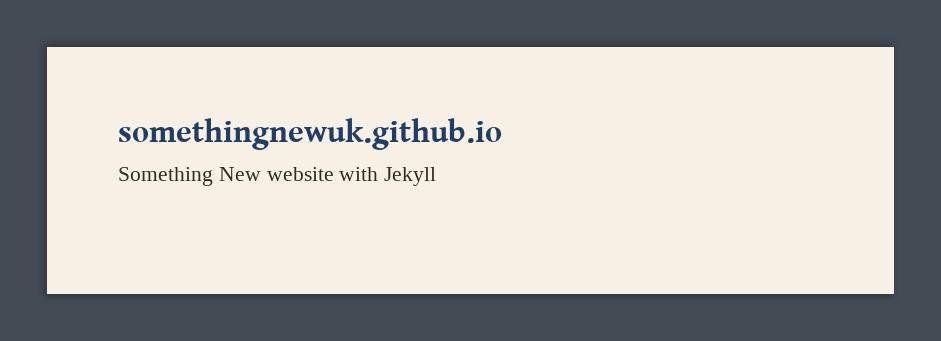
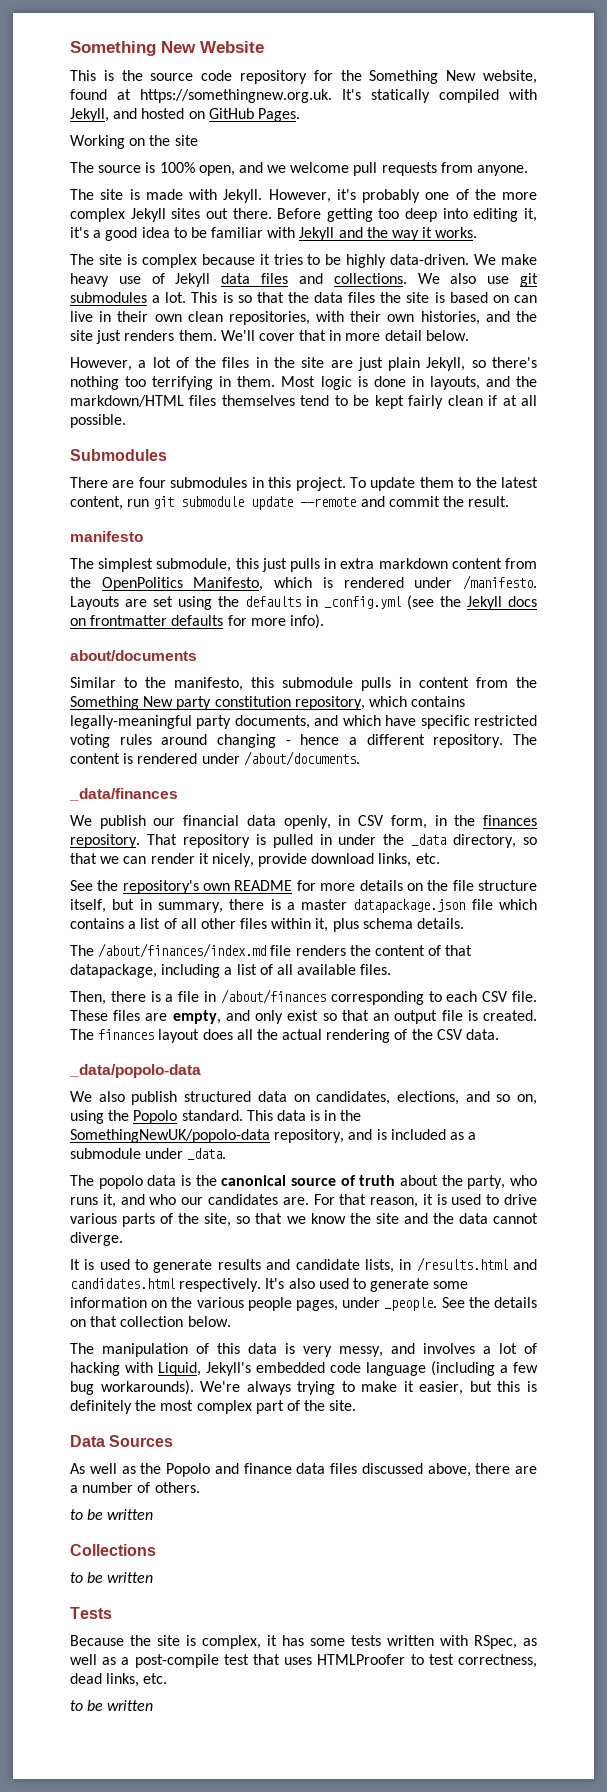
- somethingnewuk.github.io
- Something New website with Jekyll
+ Something New Website
+ This is the source code repository for the Something New website, found at https://somethingnew.org.uk. It's statically compiled with Jekyll, and hosted on GitHub Pages.
+ Working on the site
+ The source is 100% open, and we welcome pull requests from anyone.
+ The site is made with Jekyll. However, it's probably one of the more complex Jekyll sites out there. Before getting too deep into editing it, it's a good idea to be familiar with Jekyll and the way it works.
+ The site is complex because it tries to be highly data-driven. We make heavy use of Jekyll data files and collections. We also use git submodules a lot. This is so that the data files the site is based on can live in their own clean repositories, with their own histories, and the site just renders them. We'll cover that in more detail below.
+ However, a lot of the files in the site are just plain Jekyll, so there's nothing too terrifying in them. Most logic is done in layouts, and the markdown/HTML files themselves tend to be kept fairly clean if at all possible.
+ Submodules
+ There are four submodules in this project. To update them to the latest content, run git submodule update --remote and commit the result.
+ manifesto
+ The simplest submodule, this just pulls in extra markdown content from the OpenPolitics Manifesto, which is rendered under /manifesto. Layouts are set using the defaults in _config.yml (see the Jekyll docs on frontmatter defaults for more info).
+ about/documents
+ Similar to the manifesto, this submodule pulls in content from the Something New party constitution repository, which contains legally-meaningful party documents, and which have specific restricted voting rules around changing - hence a different repository. The content is rendered under /about/documents.
+ _data/finances
+ We publish our financial data openly, in CSV form, in the finances repository. That repository is pulled in under the _data directory, so that we can render it nicely, provide download links, etc.
+ See the repository's own README for more details on the file structure itself, but in summary, there is a master datapackage.json file which contains a list of all other files within it, plus schema details.
+ The /about/finances/index.md file renders the content of that datapackage, including a list of all available files.
+ Then, there is a file in /about/finances corresponding to each CSV file. These files are empty, and only exist so that an output file is created. The finances layout does all the actual rendering of the CSV data.
+ _data/popolo-data
+ We also publish structured data on candidates, elections, and so on, using the Popolo standard. This data is in the SomethingNewUK/popolo-data repository, and is included as a submodule under _data.
+ The popolo data is the canonical source of truth about the party, who runs it, and who our candidates are. For that reason, it is used to drive various parts of the site, so that we know the site and the data cannot diverge.
+ It is used to generate results and candidate lists, in /results.html and candidates.html respectively. It's also used to generate some information on the various people pages, under _people. See the details on that collection below.
+ The manipulation of this data is very messy, and involves a lot of hacking with Liquid, Jekyll's embedded code language (including a few bug workarounds). We're always trying to make it easier, but this is definitely the most complex part of the site.
+ Data Sources
+ As well as the Popolo and finance data files discussed above, there are a number of others.
+ to be written
+ Collections
+ to be written
+ Tests
+ Because the site is complex, it has some tests written with RSpec, as well as a post-compile test that uses HTMLProofer to test correctness, dead links, etc.
+ to be written

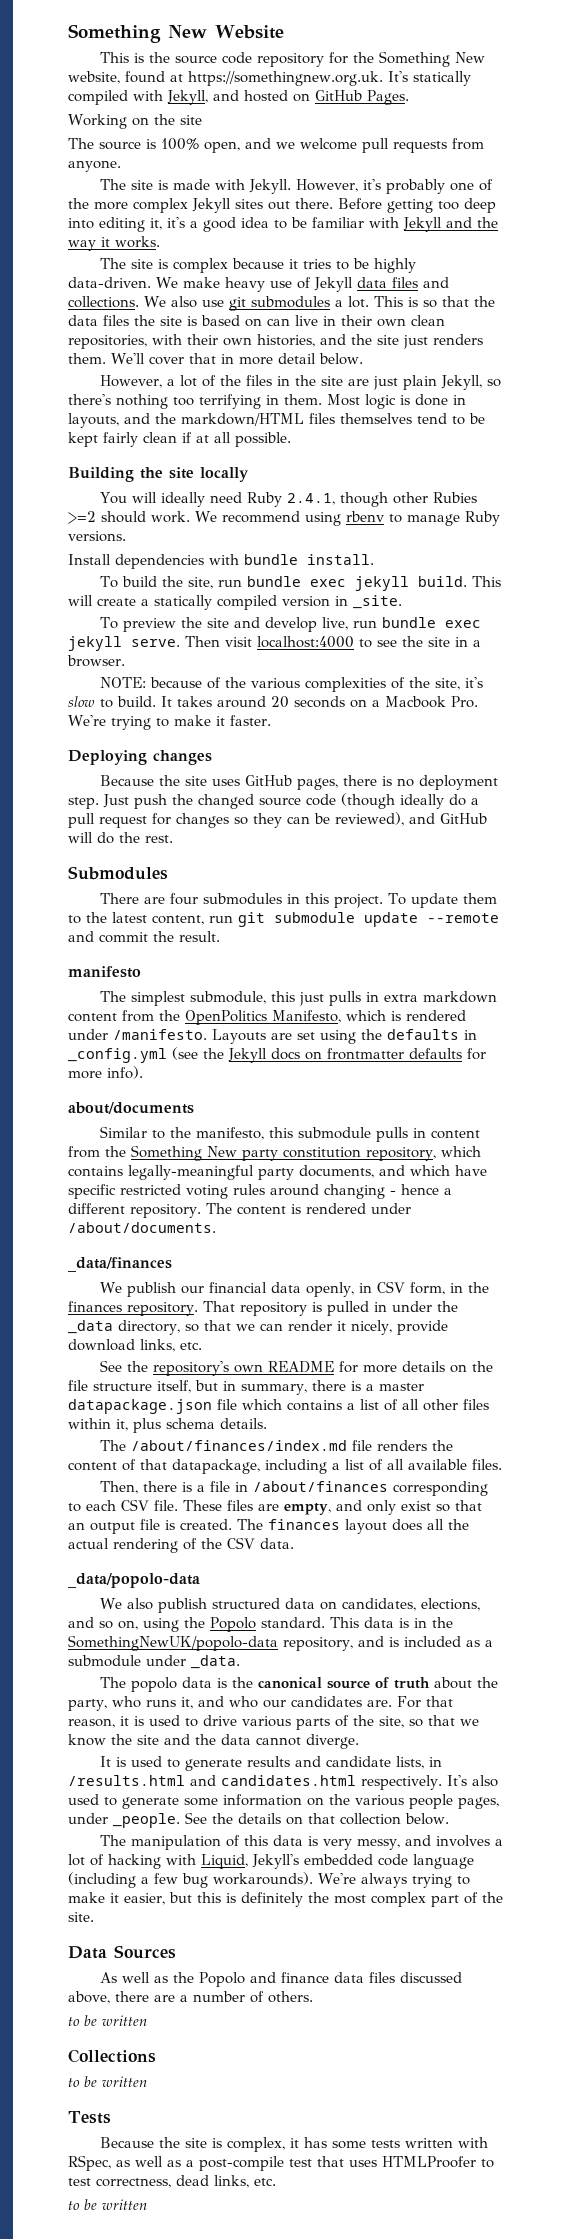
+ Building the site locally
+ You will ideally need Ruby 2.4.1, though other Rubies >=2 should work. We recommend using rbenv to manage Ruby versions.
+ Install dependencies with bundle install.
+ To build the site, run bundle exec jekyll build. This will create a statically compiled version in _site.
+ To preview the site and develop live, run bundle exec jekyll serve. Then visit localhost:4000 to see the site in a browser.
+ NOTE: because of the various complexities of the site, it's slow to build. It takes around 20 seconds on a Macbook Pro. We're trying to make it faster.
+ Deploying changes
+ Because the site uses GitHub pages, there is no deployment step. Just push the changed source code (though ideally do a pull request for changes so they can be reviewed), and GitHub will do the rest.

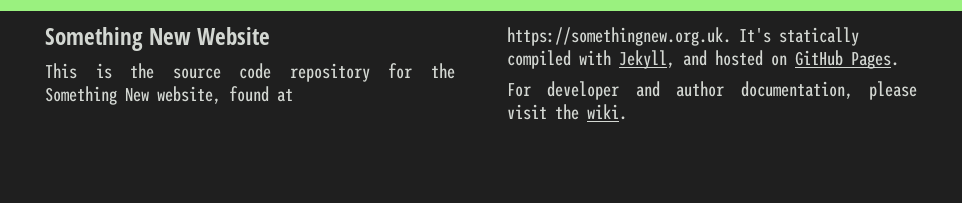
- Working on the site
- The source is 100% open, and we welcome pull requests from anyone.
- The site is made with Jekyll. However, it's probably one of the more complex Jekyll sites out there. Before getting too deep into editing it, it's a good idea to be familiar with Jekyll and the way it works.
- The site is complex because it tries to be highly data-driven. We make heavy use of Jekyll data files and collections. We also use git submodules a lot. This is so that the data files the site is based on can live in their own clean repositories, with their own histories, and the site just renders them. We'll cover that in more detail below.
- However, a lot of the files in the site are just plain Jekyll, so there's nothing too terrifying in them. Most logic is done in layouts, and the markdown/HTML files themselves tend to be kept fairly clean if at all possible.
- Building the site locally
- You will ideally need Ruby 2.4.1, though other Rubies >=2 should work. We recommend using rbenv to manage Ruby versions.
- Install dependencies with bundle install.
- To build the site, run bundle exec jekyll build. This will create a statically compiled version in _site.
- To preview the site and develop live, run bundle exec jekyll serve. Then visit localhost:4000 to see the site in a browser.
- NOTE: because of the various complexities of the site, it's slow to build. It takes around 20 seconds on a Macbook Pro. We're trying to make it faster.
- Deploying changes
- Because the site uses GitHub pages, there is no deployment step. Just push the changed source code (though ideally do a pull request for changes so they can be reviewed), and GitHub will do the rest.
- Submodules
- There are four submodules in this project. To update them to the latest content, run git submodule update --remote and commit the result.
- manifesto
- The simplest submodule, this just pulls in extra markdown content from the OpenPolitics Manifesto, which is rendered under /manifesto. Layouts are set using the defaults in _config.yml (see the Jekyll docs on frontmatter defaults for more info).
- about/documents
- Similar to the manifesto, this submodule pulls in content from the Something New party constitution repository, which contains legally-meaningful party documents, and which have specific restricted voting rules around changing - hence a different repository. The content is rendered under /about/documents.
- _data/finances
- We publish our financial data openly, in CSV form, in the finances repository. That repository is pulled in under the _data directory, so that we can render it nicely, provide download links, etc.
- See the repository's own README for more details on the file structure itself, but in summary, there is a master datapackage.json file which contains a list of all other files within it, plus schema details.
- The /about/finances/index.md file renders the content of that datapackage, including a list of all available files.
- Then, there is a file in /about/finances corresponding to each CSV file. These files are empty, and only exist so that an output file is created. The finances layout does all the actual rendering of the CSV data.
- _data/popolo-data
- We also publish structured data on candidates, elections, and so on, using the Popolo standard. This data is in the SomethingNewUK/popolo-data repository, and is included as a submodule under _data.
- The popolo data is the canonical source of truth about the party, who runs it, and who our candidates are. For that reason, it is used to drive various parts of the site, so that we know the site and the data cannot diverge.
- It is used to generate results and candidate lists, in /results.html and candidates.html respectively. It's also used to generate some information on the various people pages, under _people. See the details on that collection below.
- The manipulation of this data is very messy, and involves a lot of hacking with Liquid, Jekyll's embedded code language (including a few bug workarounds). We're always trying to make it easier, but this is definitely the most complex part of the site.
- Data Sources
- As well as the Popolo and finance data files discussed above, there are a number of others.
- to be written
- Collections
- to be written
- Tests
- Because the site is complex, it has some tests written with RSpec, as well as a post-compile test that uses HTMLProofer to test correctness, dead links, etc.
- to be written
+ For developer and author documentation, please visit the wiki.

